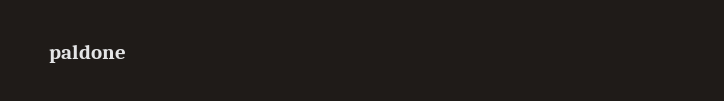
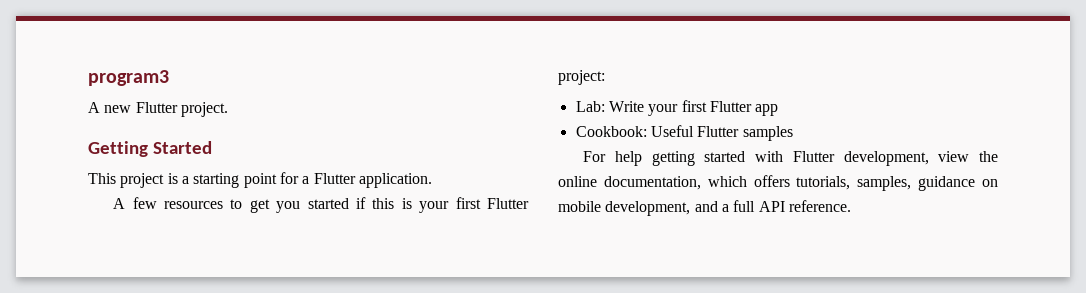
- paldone
+ program3
+ A new Flutter project.
+ Getting Started
+ This project is a starting point for a Flutter application.
+ A few resources to get you started if this is your first Flutter project:
+ Lab: Write your first Flutter app
+ Cookbook: Useful Flutter samples
+ For help getting started with Flutter development, view the online documentation, which offers tutorials, samples, guidance on mobile development, and a full API reference.

